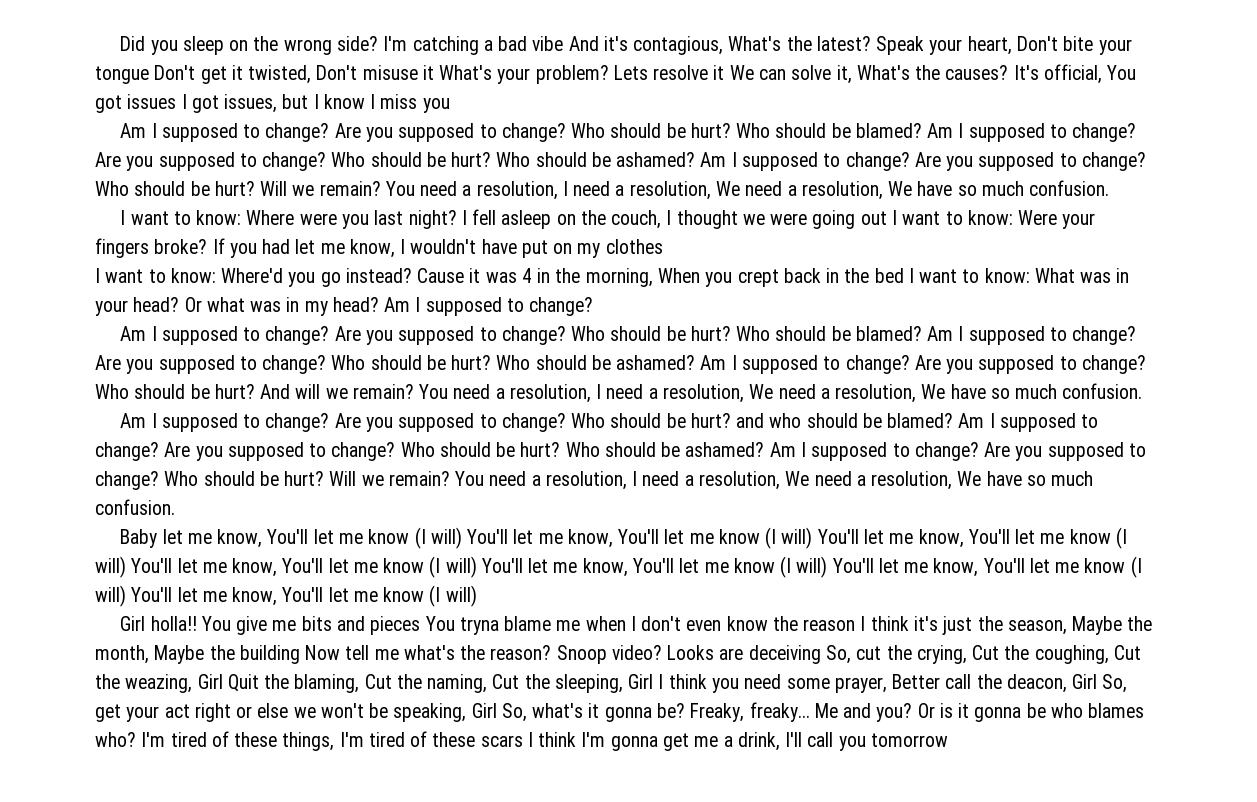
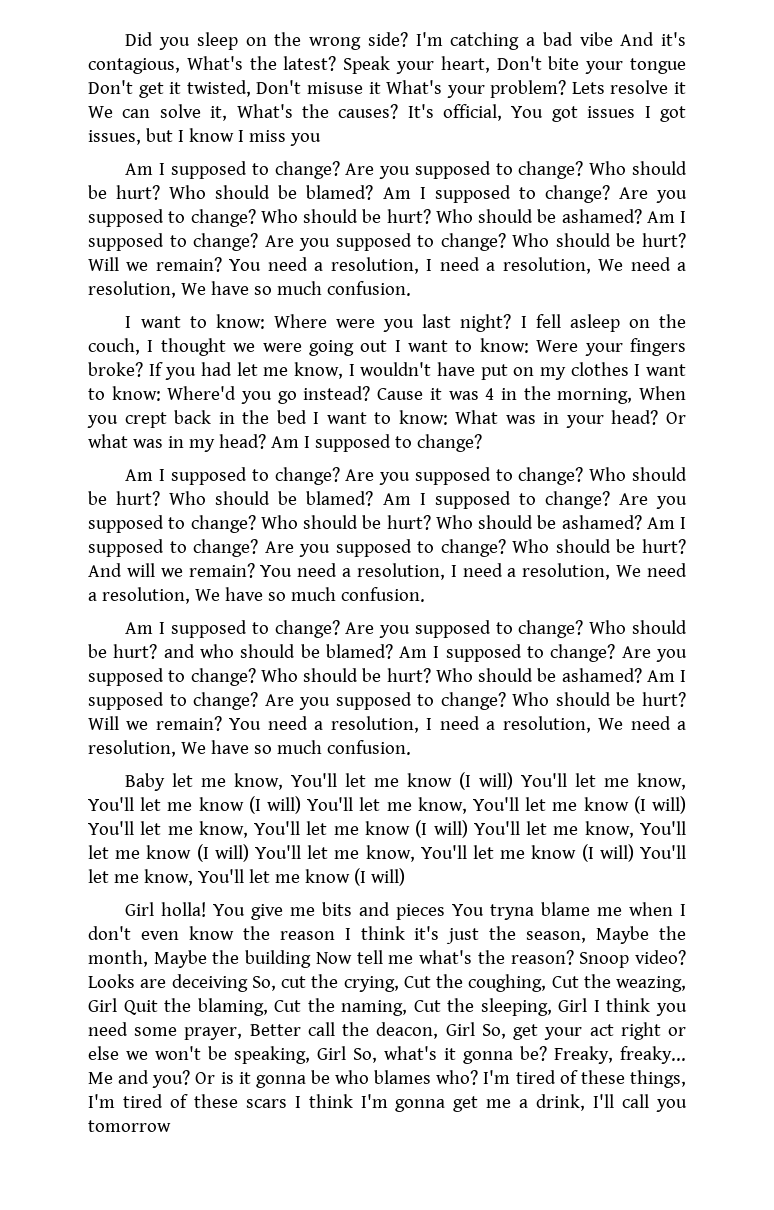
- If you had let me know, I wouldn't have put on my clothes
- I want to know: Where'd you go instead?
+ If you had let me know, I wouldn't have put on my clothes I want to know: Where'd you go instead?
- Girl holla!!
+ Girl holla!

